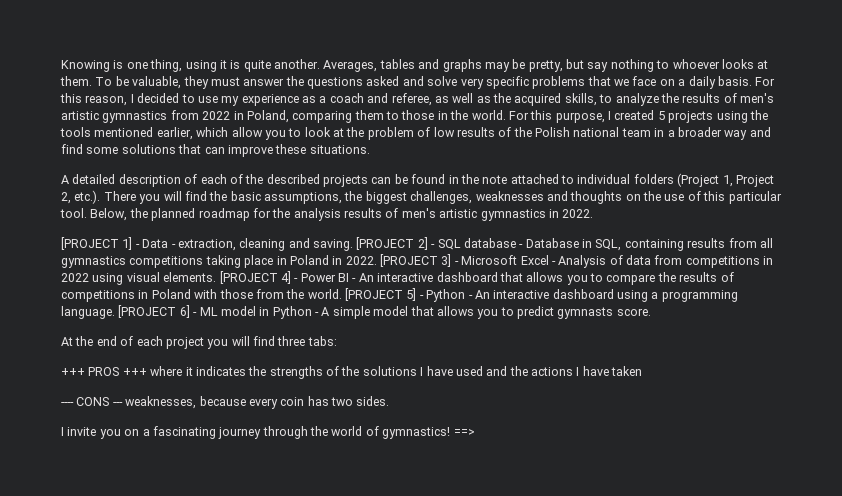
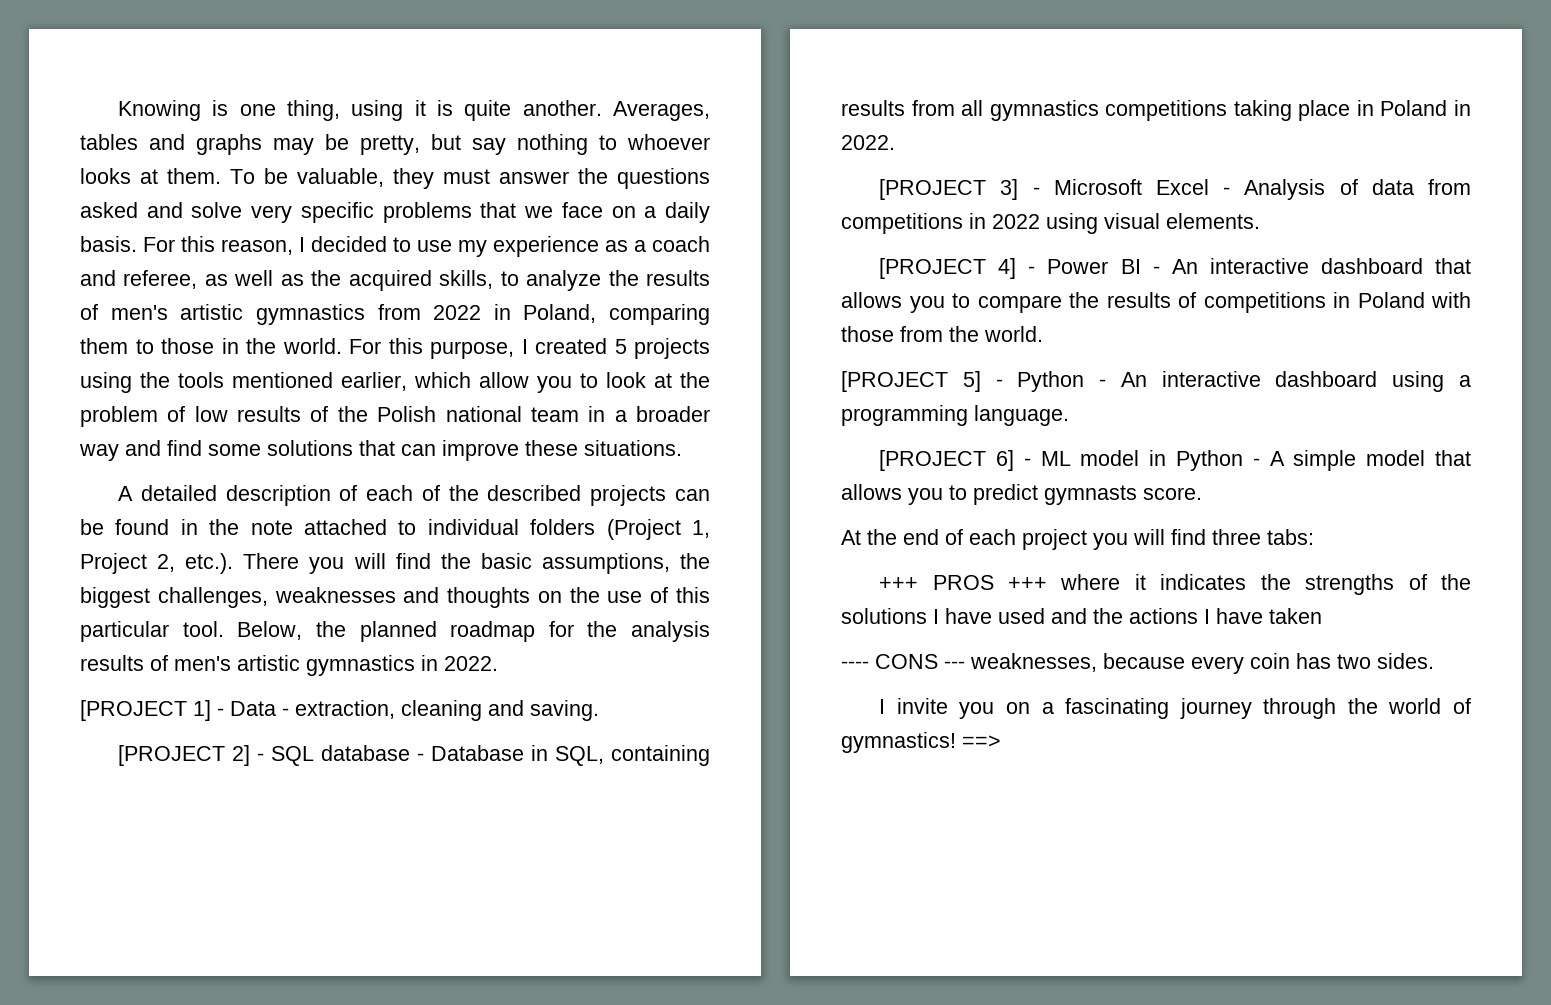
- [PROJECT 1] - Data - extraction, cleaning and saving. [PROJECT 2] - SQL database - Database in SQL, containing results from all gymnastics competitions taking place in Poland in 2022. [PROJECT 3] - Microsoft Excel - Analysis of data from competitions in 2022 using visual elements. [PROJECT 4] - Power BI - An interactive dashboard that allows you to compare the results of competitions in Poland with those from the world. [PROJECT 5] - Python - An interactive dashboard using a programming language. [PROJECT 6] - ML model in Python - A simple model that allows you to predict gymnasts score.
+ [PROJECT 1] - Data - extraction, cleaning and saving.
+ [PROJECT 2] - SQL database - Database in SQL, containing results from all gymnastics competitions taking place in Poland in 2022.
+ [PROJECT 3] - Microsoft Excel - Analysis of data from competitions in 2022 using visual elements.
+ [PROJECT 4] - Power BI - An interactive dashboard that allows you to compare the results of competitions in Poland with those from the world.
+ [PROJECT 5] - Python - An interactive dashboard using a programming language.
+ [PROJECT 6] - ML model in Python - A simple model that allows you to predict gymnasts score.

